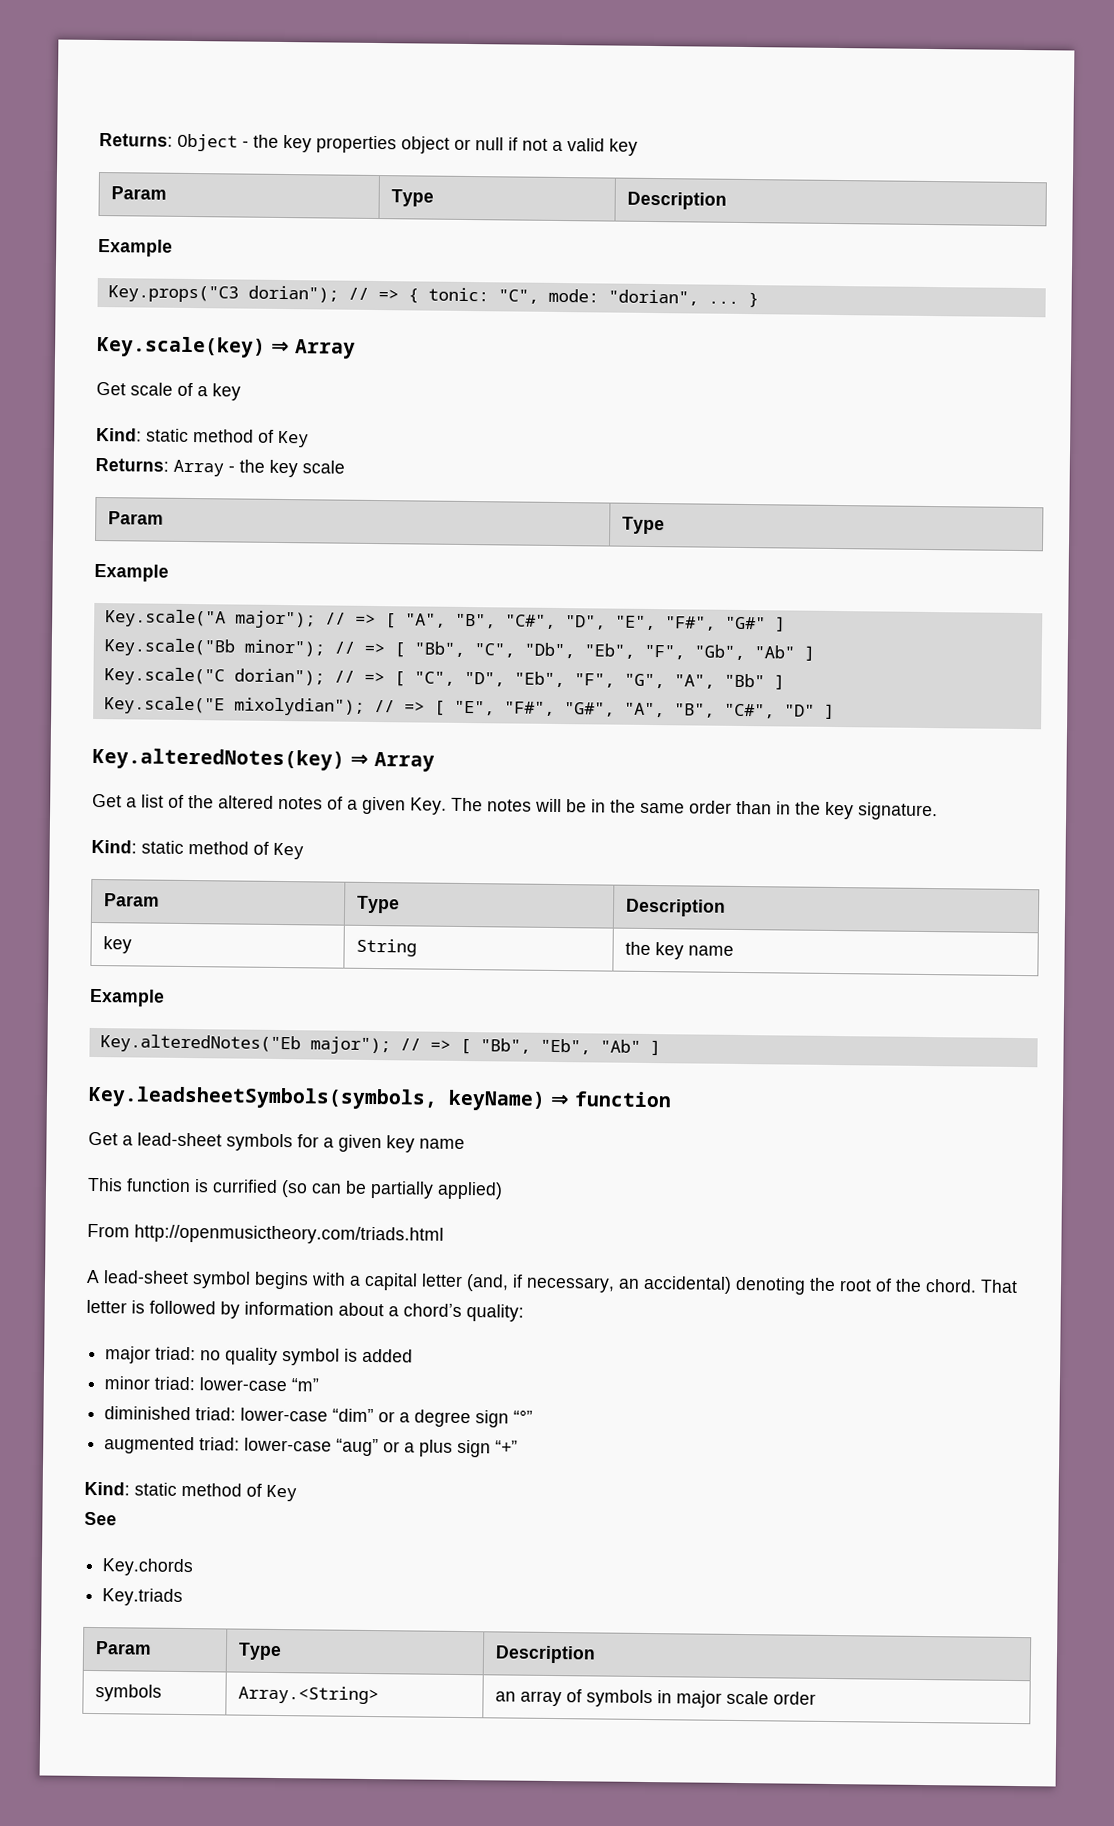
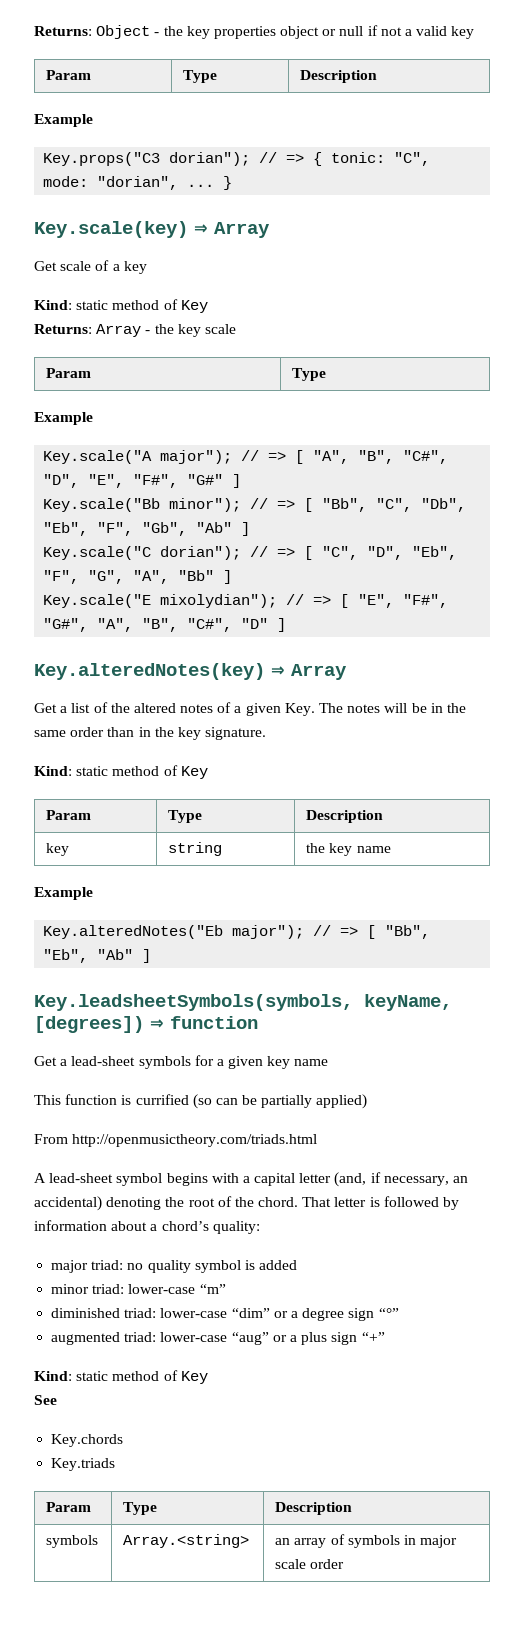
- key | String | the key name
+ key | string | the key name
- Key.leadsheetSymbols(symbols, keyName) ⇒ function
+ Key.leadsheetSymbols(symbols, keyName, [degrees]) ⇒ function
- symbols | Array.<String> | an array of symbols in major scale order
+ symbols | Array.<string> | an array of symbols in major scale order

